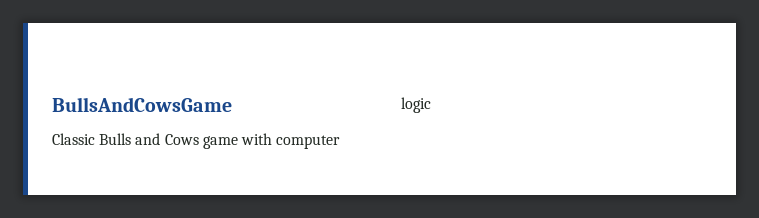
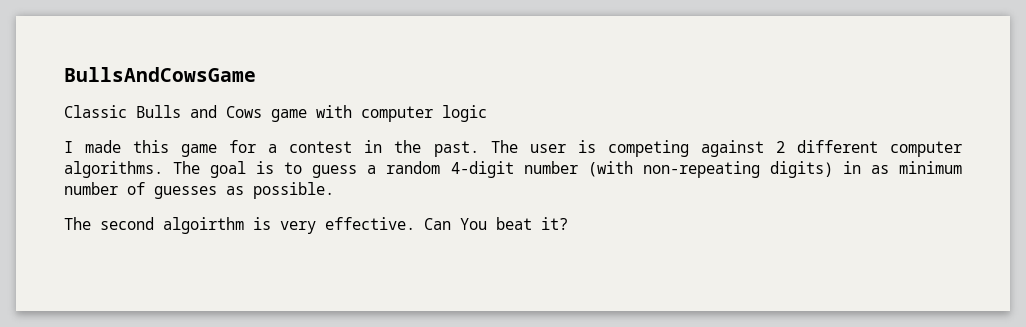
+ I made this game for a contest in the past. The user is competing against 2 different computer algorithms. The goal is to guess a random 4-digit number (with non-repeating digits) in as minimum number of guesses as possible.
+ The second algoirthm is very effective. Can You beat it?

